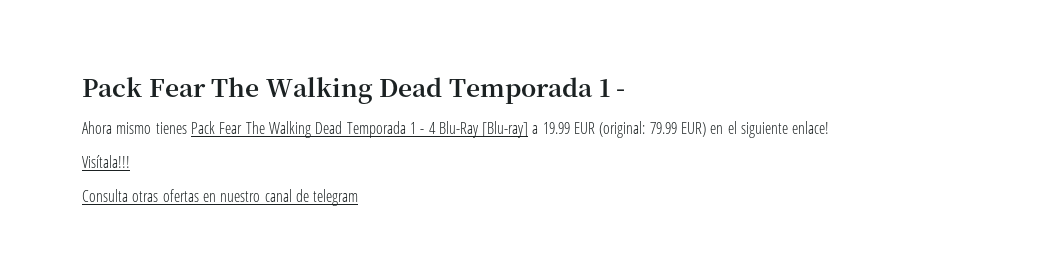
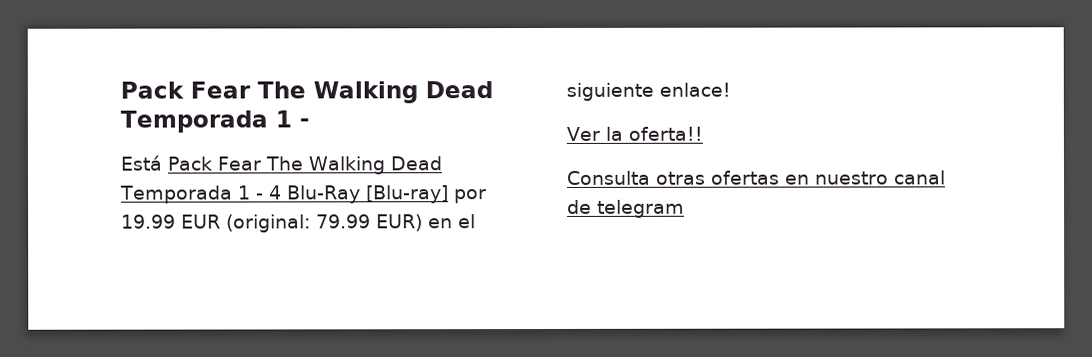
- Ahora mismo tienes Pack Fear The Walking Dead Temporada 1 - 4 Blu-Ray [Blu-ray] a 19.99 EUR (original: 79.99 EUR) en el siguiente enlace!
+ Está Pack Fear The Walking Dead Temporada 1 - 4 Blu-Ray [Blu-ray] por 19.99 EUR (original: 79.99 EUR) en el siguiente enlace!
- Visítala!!!
+ Ver la oferta!!

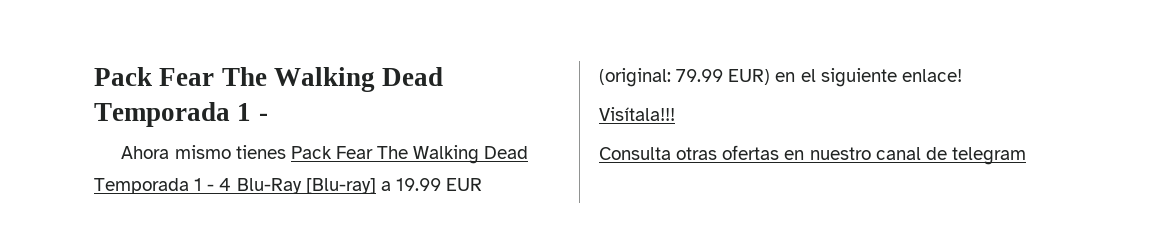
- Está Pack Fear The Walking Dead Temporada 1 - 4 Blu-Ray [Blu-ray] por 19.99 EUR (original: 79.99 EUR) en el siguiente enlace!
+ Ahora mismo tienes Pack Fear The Walking Dead Temporada 1 - 4 Blu-Ray [Blu-ray] a 19.99 EUR (original: 79.99 EUR) en el siguiente enlace!
- Ver la oferta!!
+ Visítala!!!

